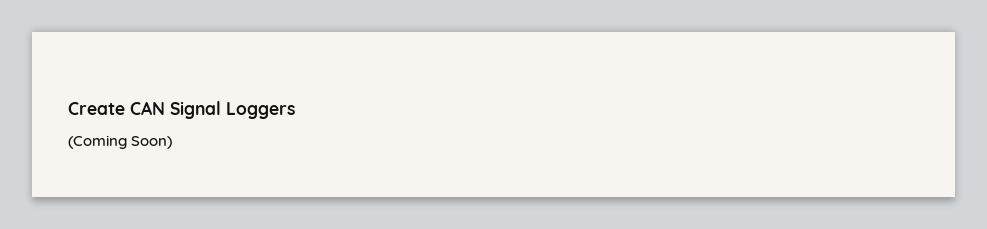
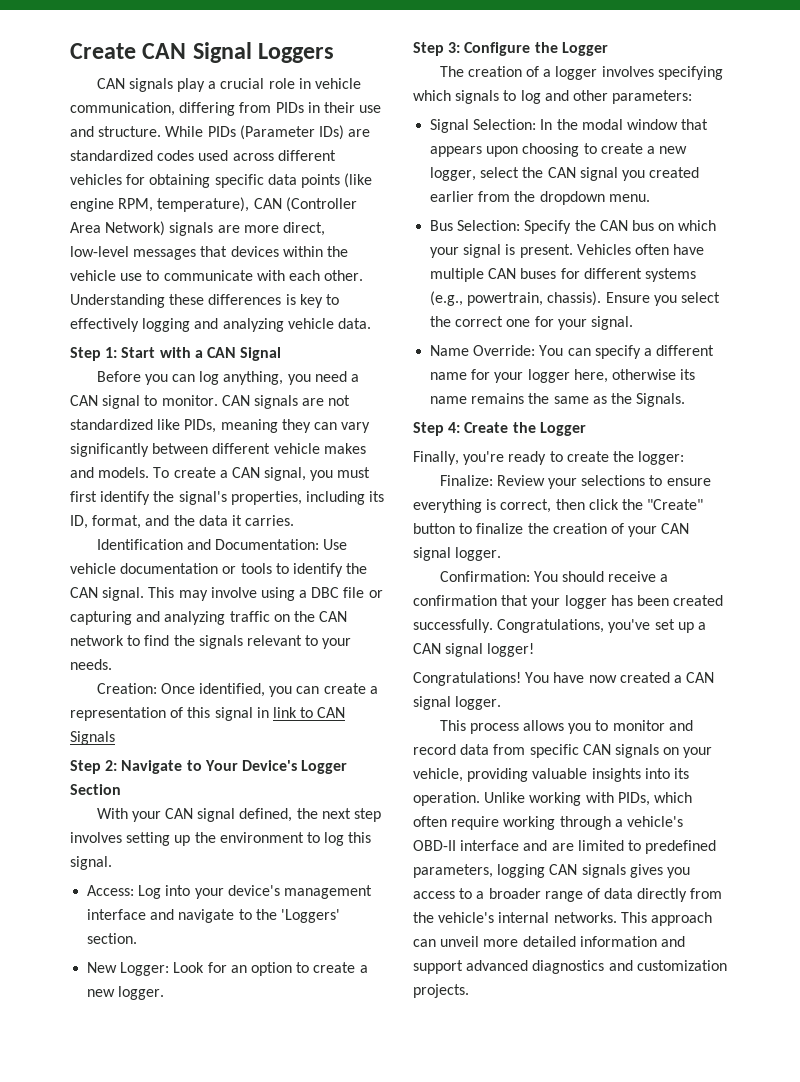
- (Coming Soon)
+ CAN signals play a crucial role in vehicle communication, differing from PIDs in their use and structure. While PIDs (Parameter IDs) are standardized codes used across different vehicles for obtaining specific data points (like engine RPM, temperature), CAN (Controller Area Network) signals are more direct, low-level messages that devices within the vehicle use to communicate with each other. Understanding these differences is key to effectively logging and analyzing vehicle data.
+ Step 1: Start with a CAN Signal
+ Before you can log anything, you need a CAN signal to monitor. CAN signals are not standardized like PIDs, meaning they can vary significantly between different vehicle makes and models. To create a CAN signal, you must first identify the signal's properties, including its ID, format, and the data it carries.
+ Identification and Documentation: Use vehicle documentation or tools to identify the CAN signal. This may involve using a DBC file or capturing and analyzing traffic on the CAN network to find the signals relevant to your needs.
+ Creation: Once identified, you can create a representation of this signal in link to CAN Signals
+ Step 2: Navigate to Your Device's Logger Section
+ With your CAN signal defined, the next step involves setting up the environment to log this signal.
+ Access: Log into your device's management interface and navigate to the 'Loggers' section.
+ New Logger: Look for an option to create a new logger.
+ Step 3: Configure the Logger
+ The creation of a logger involves specifying which signals to log and other parameters:
+ Signal Selection: In the modal window that appears upon choosing to create a new logger, select the CAN signal you created earlier from the dropdown menu.
+ Bus Selection: Specify the CAN bus on which your signal is present. Vehicles often have multiple CAN buses for different systems (e.g., powertrain, chassis). Ensure you select the correct one for your signal.
+ Name Override: You can specify a different name for your logger here, otherwise its name remains the same as the Signals.
+ Step 4: Create the Logger
+ Finally, you're ready to create the logger:
+ Finalize: Review your selections to ensure everything is correct, then click the "Create" button to finalize the creation of your CAN signal logger.
+ Confirmation: You should receive a confirmation that your logger has been created successfully. Congratulations, you've set up a CAN signal logger!
+ Congratulations! You have now created a CAN signal logger.
+ This process allows you to monitor and record data from specific CAN signals on your vehicle, providing valuable insights into its operation. Unlike working with PIDs, which often require working through a vehicle's OBD-II interface and are limited to predefined parameters, logging CAN signals gives you access to a broader range of data directly from the vehicle's internal networks. This approach can unveil more detailed information and support advanced diagnostics and customization projects.

